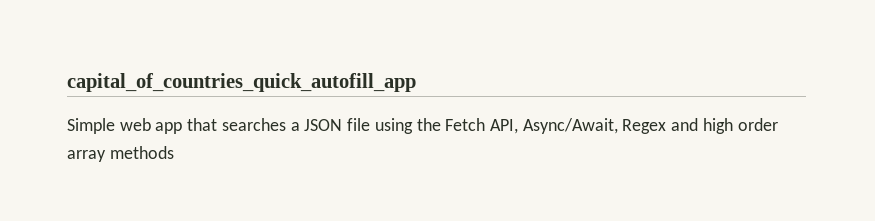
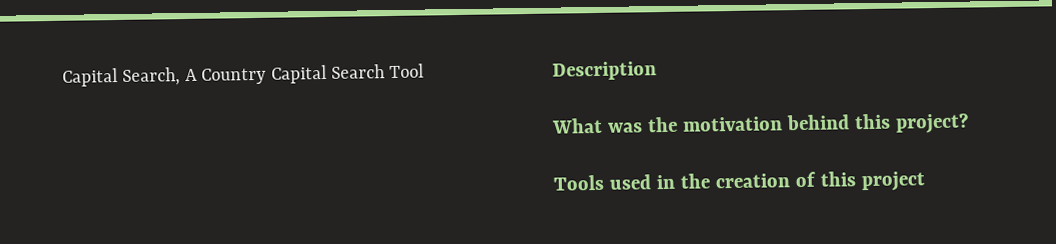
- capital_of_countries_quick_autofill_app
- Simple web app that searches a JSON file using the Fetch API, Async/Await, Regex and high order array methods
+ Capital Search, A Country Capital Search Tool
+ Description
+ What was the motivation behind this project?
+ Tools used in the creation of this project

